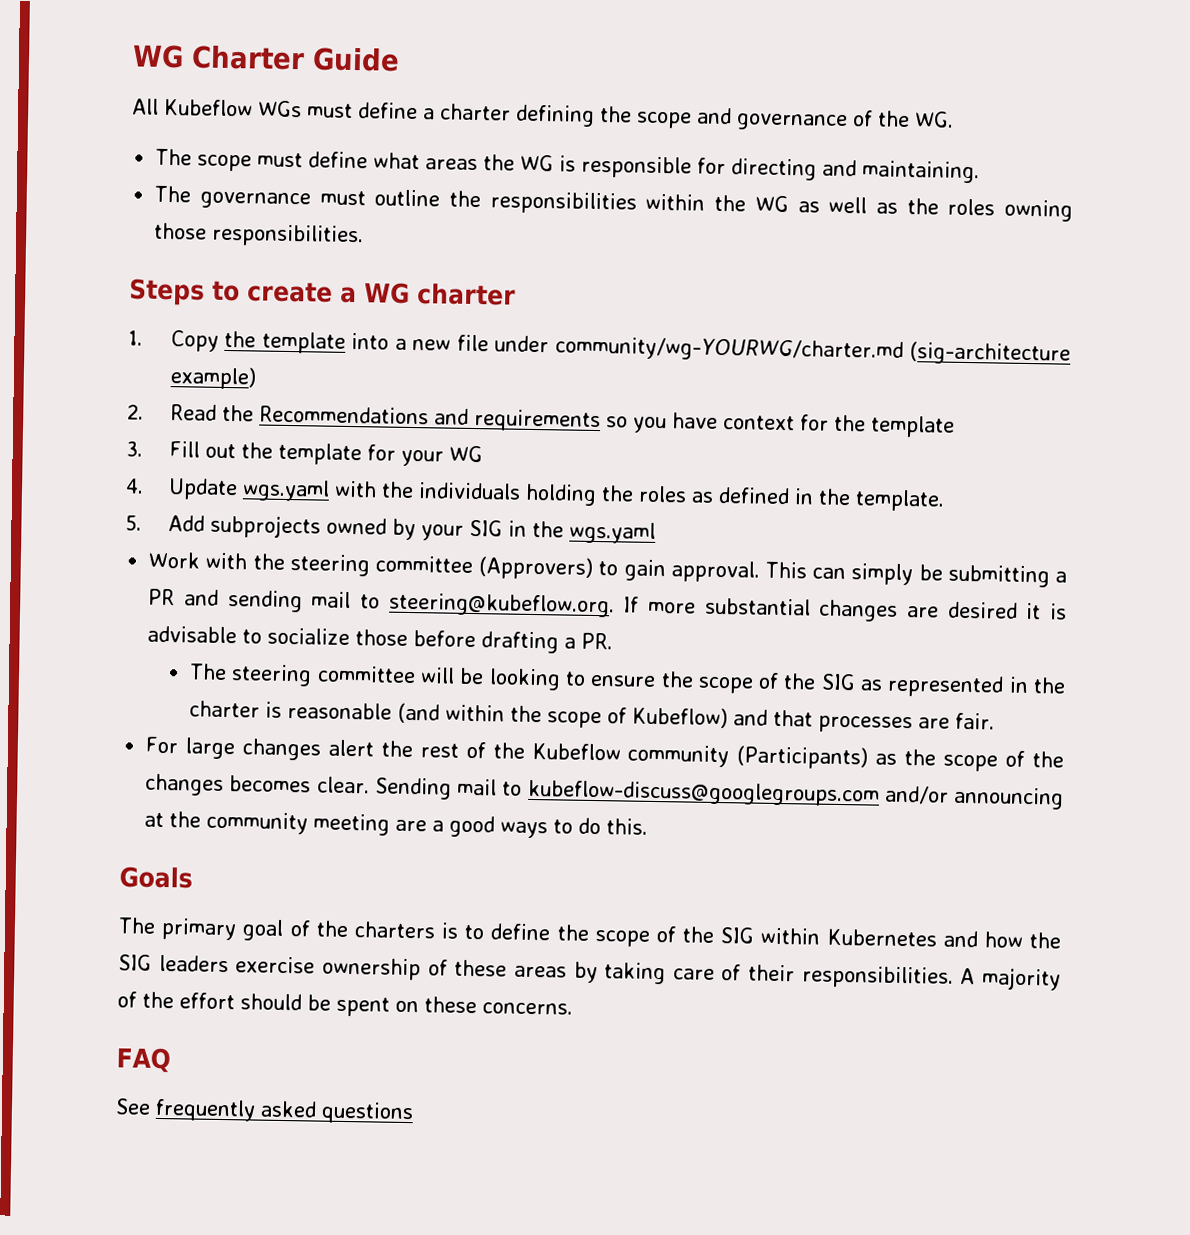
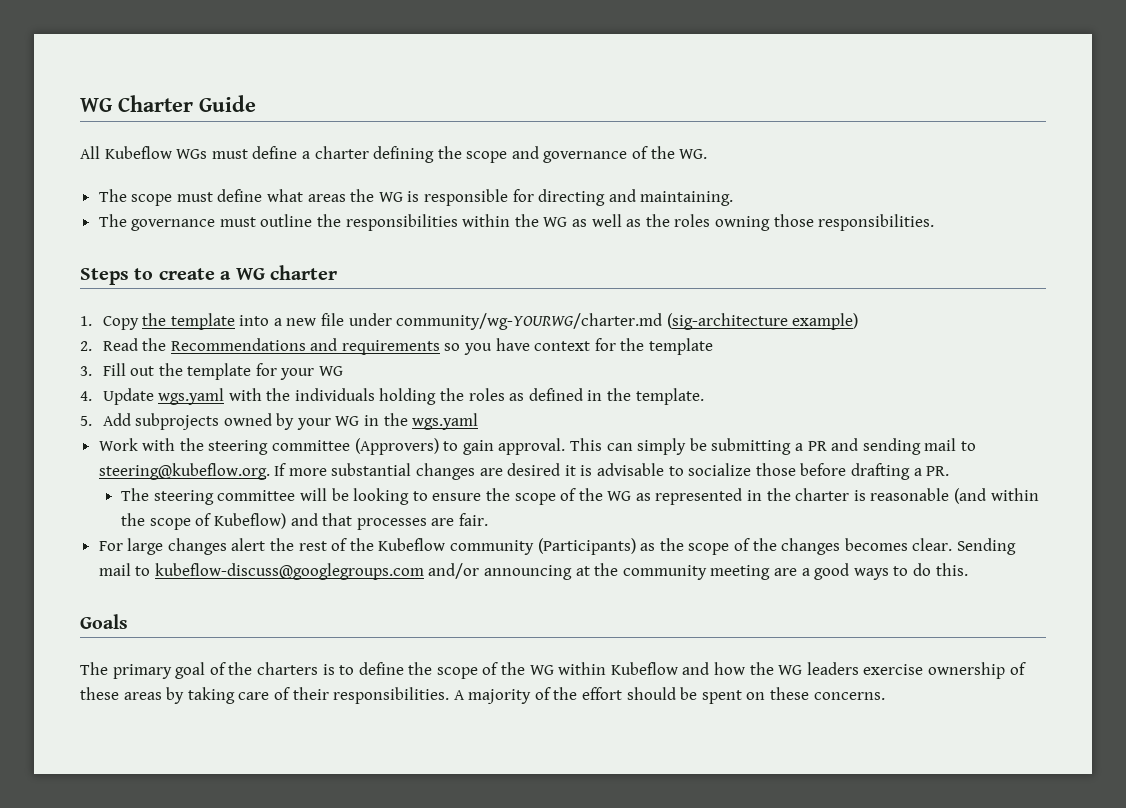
- 5. Add subprojects owned by your SIG in the wgs.yaml
+ 5. Add subprojects owned by your WG in the wgs.yaml
- The steering committee will be looking to ensure the scope of the SIG as represented in the charter is reasonable (and within the scope of Kubeflow) and that processes are fair.
+ The steering committee will be looking to ensure the scope of the WG as represented in the charter is reasonable (and within the scope of Kubeflow) and that processes are fair.
- The primary goal of the charters is to define the scope of the SIG within Kubernetes and how the SIG leaders exercise ownership of these areas by taking care of their responsibilities.
+ The primary goal of the charters is to define the scope of the WG within Kubeflow and how the WG leaders exercise ownership of these areas by taking care of their responsibilities.
- FAQ
- See frequently asked questions

